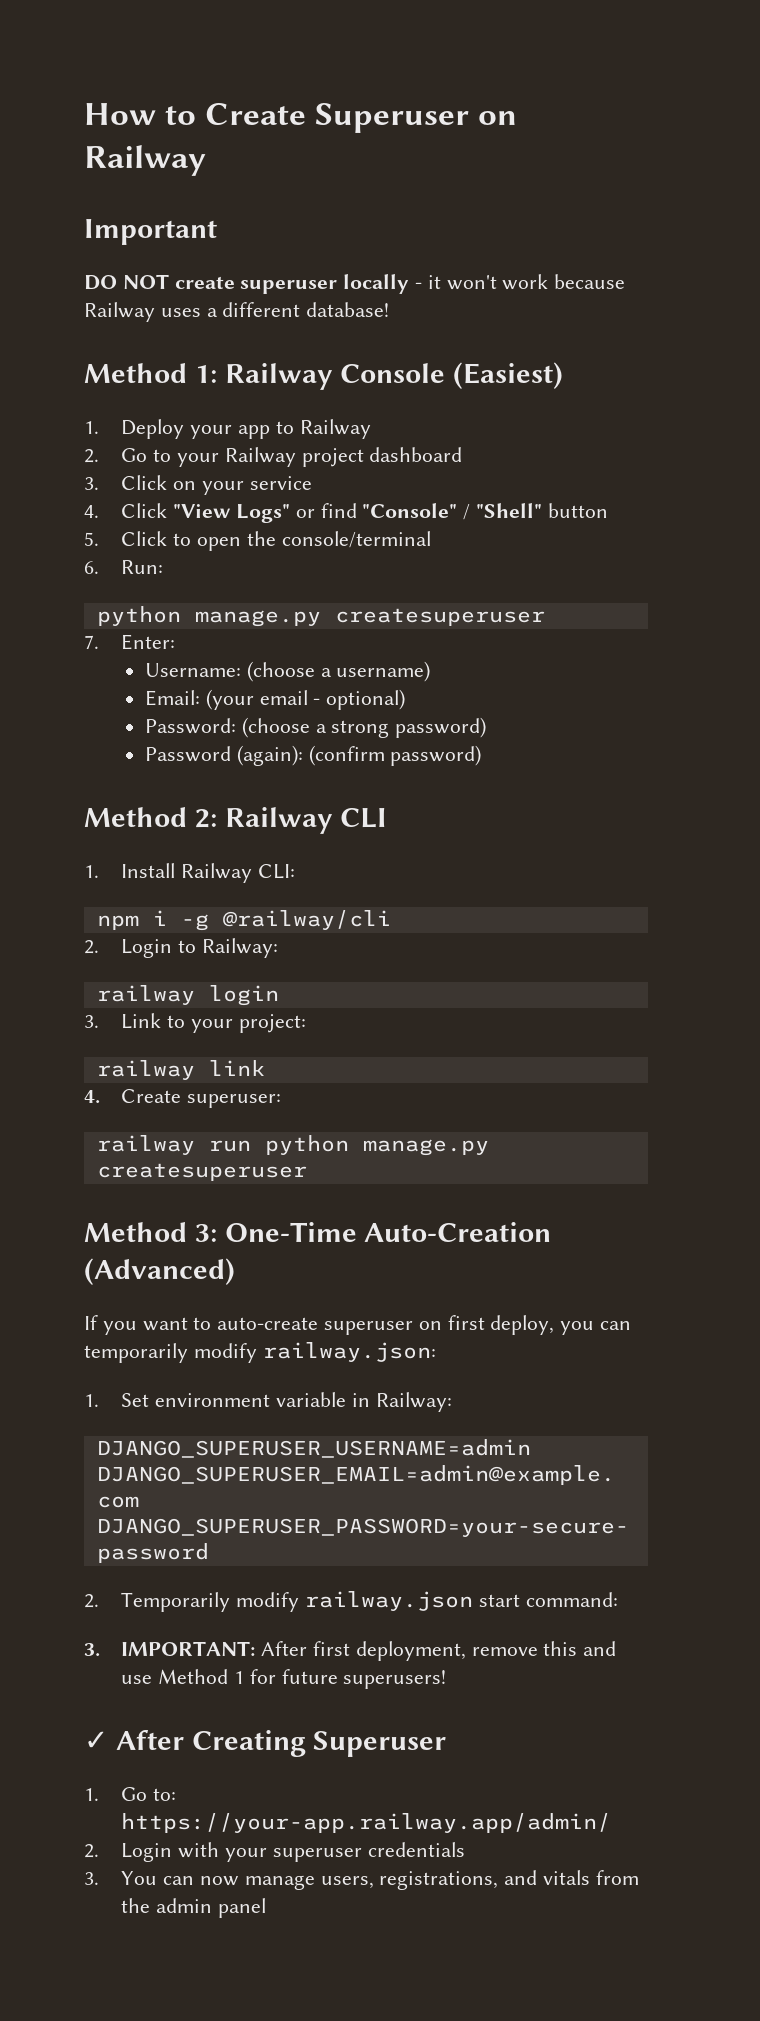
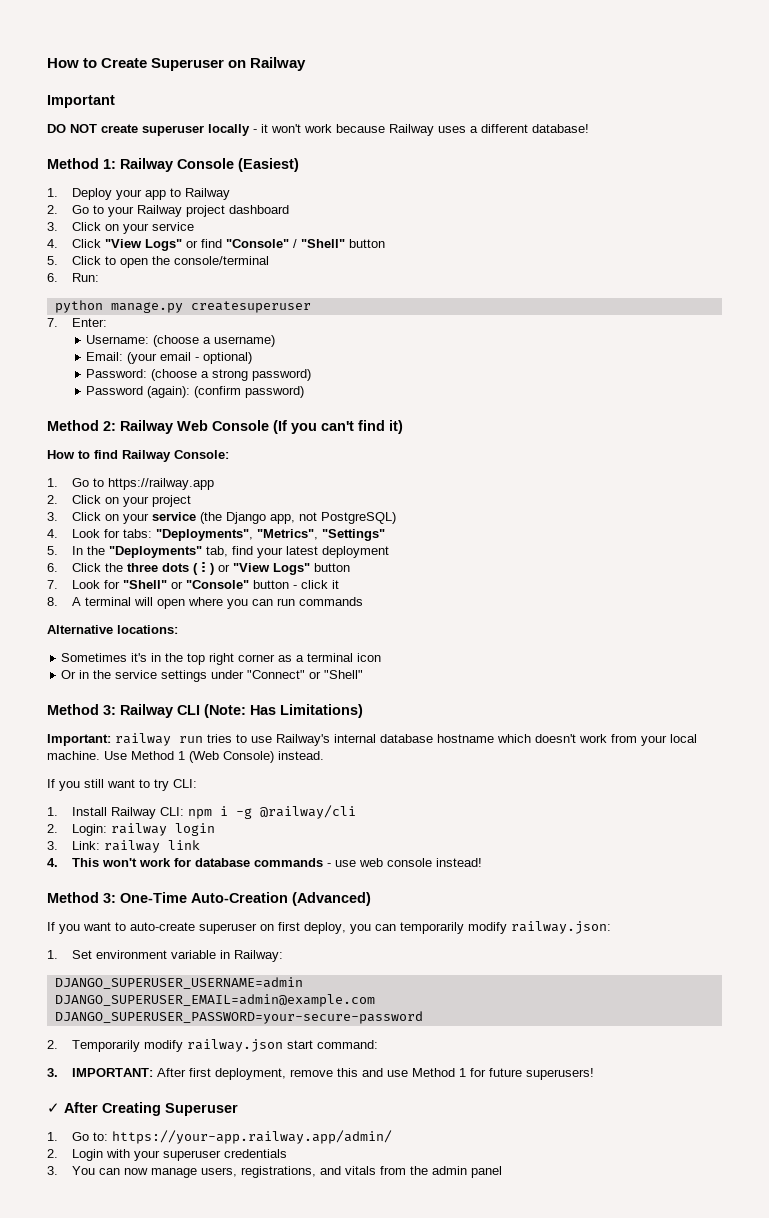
- Method 2: Railway CLI
+ Method 2: Railway Web Console (If you can't find it)
+ How to find Railway Console:
+ 1. Go to https://railway.app
+ 2. Click on your project
+ 3. Click on your service (the Django app, not PostgreSQL)
+ 4. Look for tabs: "Deployments", "Metrics", "Settings"
+ 5. In the "Deployments" tab, find your latest deployment
+ 6. Click the three dots (⋮) or "View Logs" button
+ 7. Look for "Shell" or "Console" button - click it
+ 8. A terminal will open where you can run commands
+ Alternative locations:
+ Sometimes it's in the top right corner as a terminal icon
+ Or in the service settings under "Connect" or "Shell"
+ Method 3: Railway CLI (Note: Has Limitations)
+ Important: railway run tries to use Railway's internal database hostname which doesn't work from your local machine. Use Method 1 (Web Console) instead.
+ If you still want to try CLI:
- 1. Install Railway CLI:
- npm i -g @railway/cli
+ 1. Install Railway CLI: npm i -g @railway/cli
- 2. Login to Railway:
- railway login
+ 2. Login: railway login
- 3. Link to your project:
- railway link
+ 3. Link: railway link
- 4. Create superuser:
- railway run python manage.py createsuperuser
+ 4. This won't work for database commands - use web console instead!

